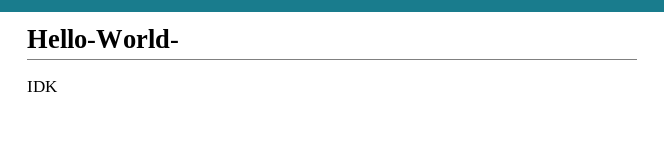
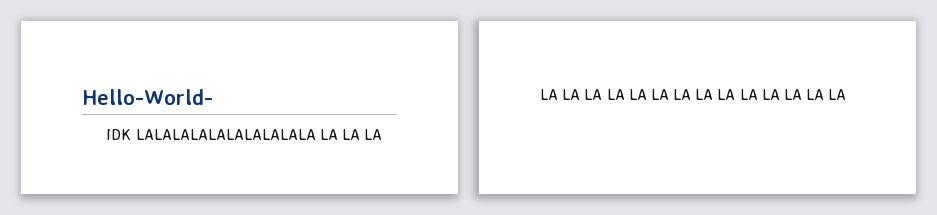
- IDK
+ IDK LALALALALALALALALALA LA LA LA LA LA LA LA LA LA LA LA LA LA LA LA LA LA

